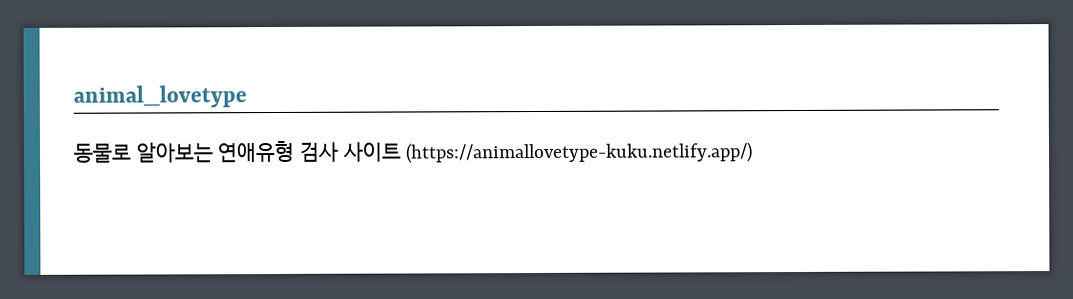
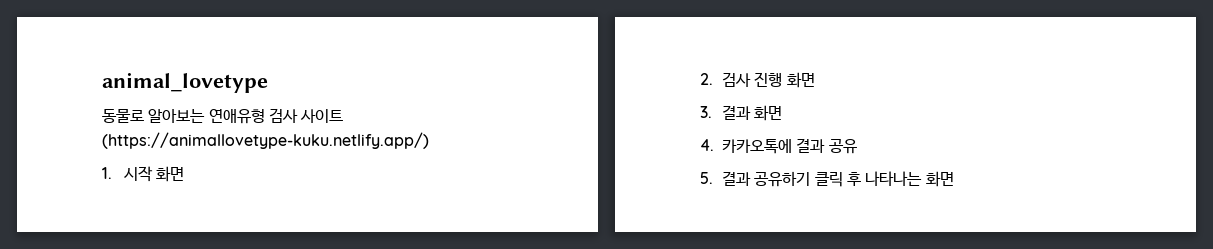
+ 1. 시작 화면
+ 2. 검사 진행 화면
+ 3. 결과 화면
+ 4. 카카오톡에 결과 공유
+ 5. 결과 공유하기 클릭 후 나타나는 화면

